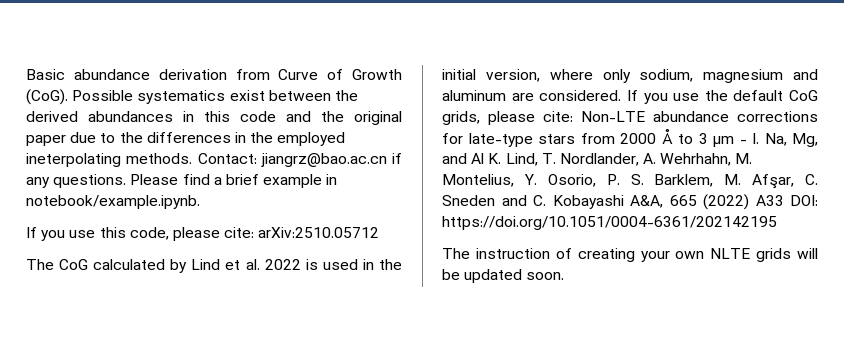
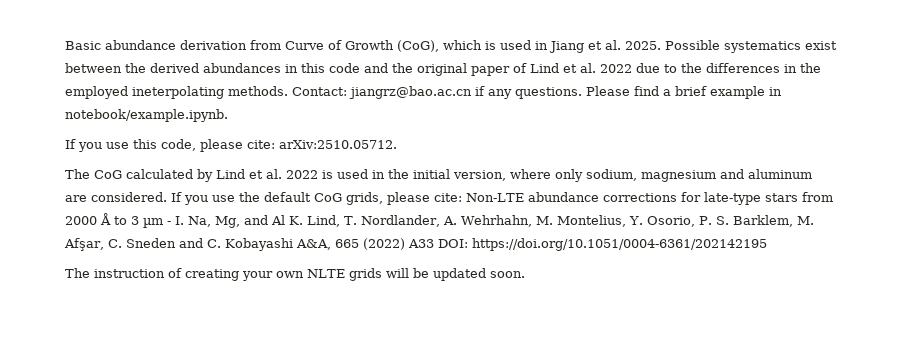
- Basic abundance derivation from Curve of Growth (CoG).
+ Basic abundance derivation from Curve of Growth (CoG), which is used in Jiang et al. 2025.
- Possible systematics exist between the derived abundances in this code and the original paper due to the differences in the employed ineterpolating methods.
+ Possible systematics exist between the derived abundances in this code and the original paper of Lind et al. 2022 due to the differences in the employed ineterpolating methods.
- If you use this code, please cite: arXiv:2510.05712
+ If you use this code, please cite: arXiv:2510.05712.

